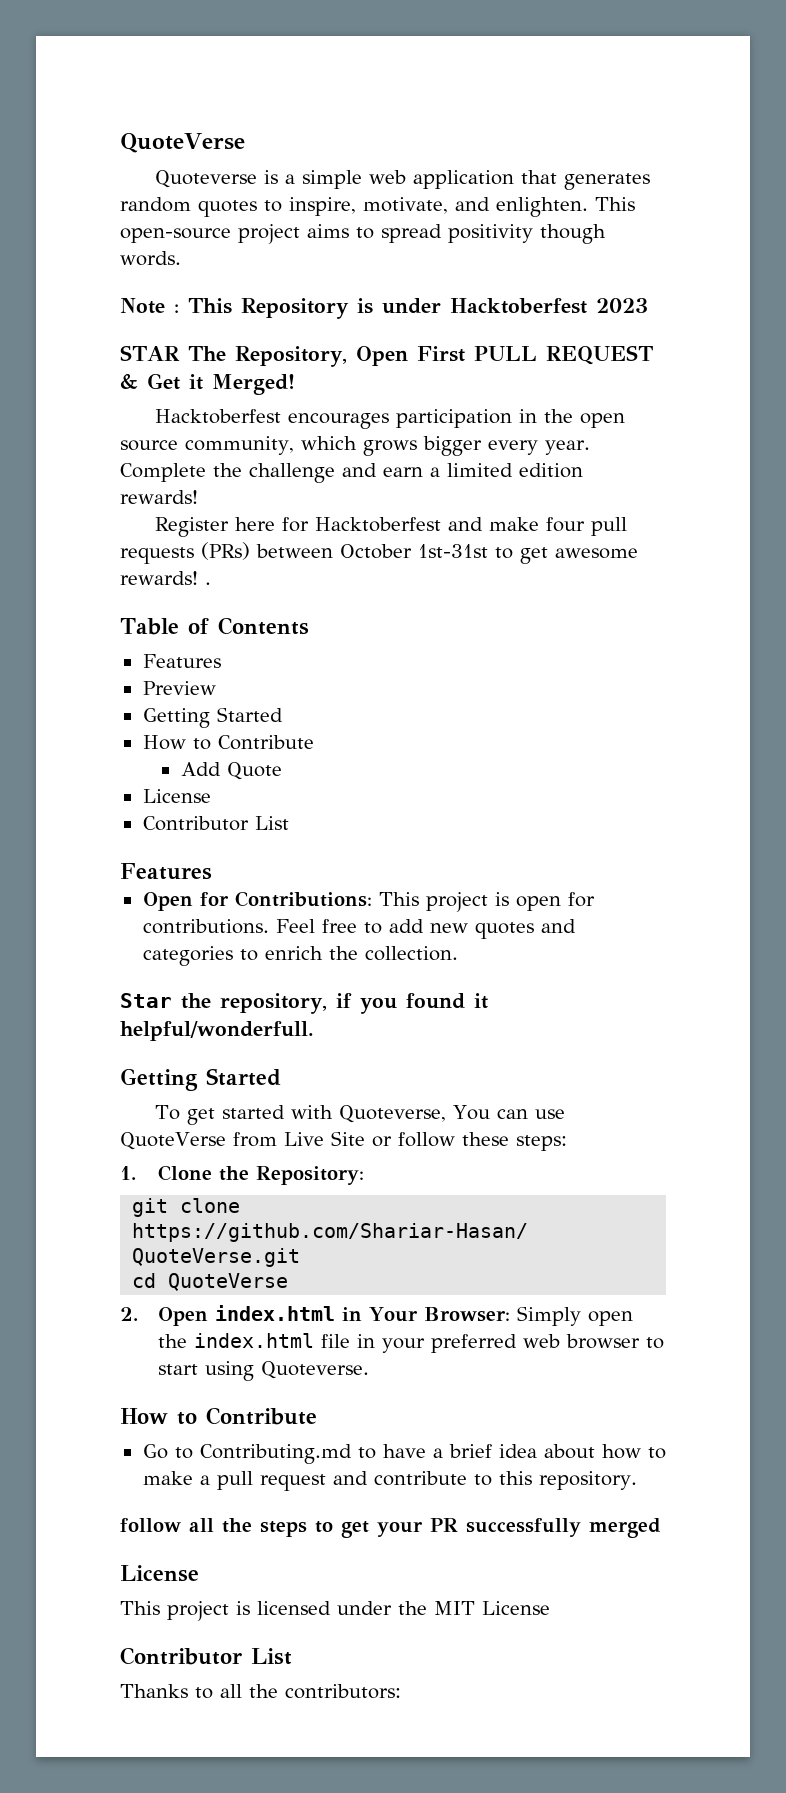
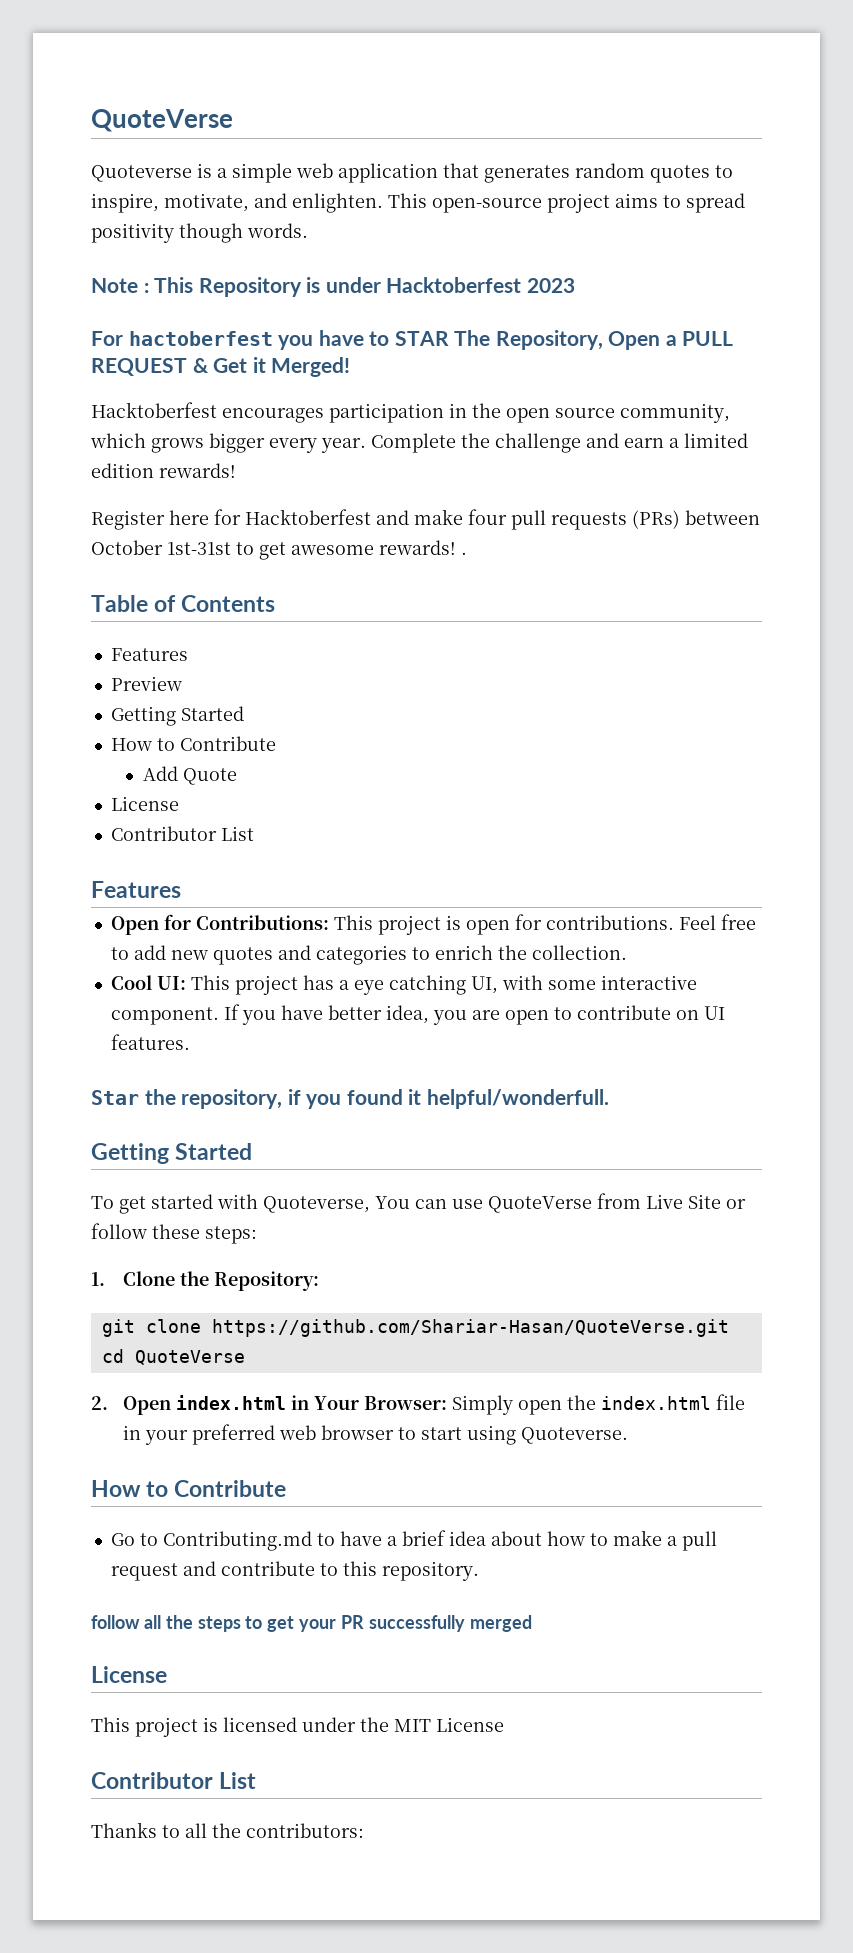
- STAR The Repository, Open First PULL REQUEST & Get it Merged!
+ For hactoberfest you have to STAR The Repository, Open a PULL REQUEST & Get it Merged!
+ Cool UI: This project has a eye catching UI, with some interactive component. If you have better idea, you are open to contribute on UI features.

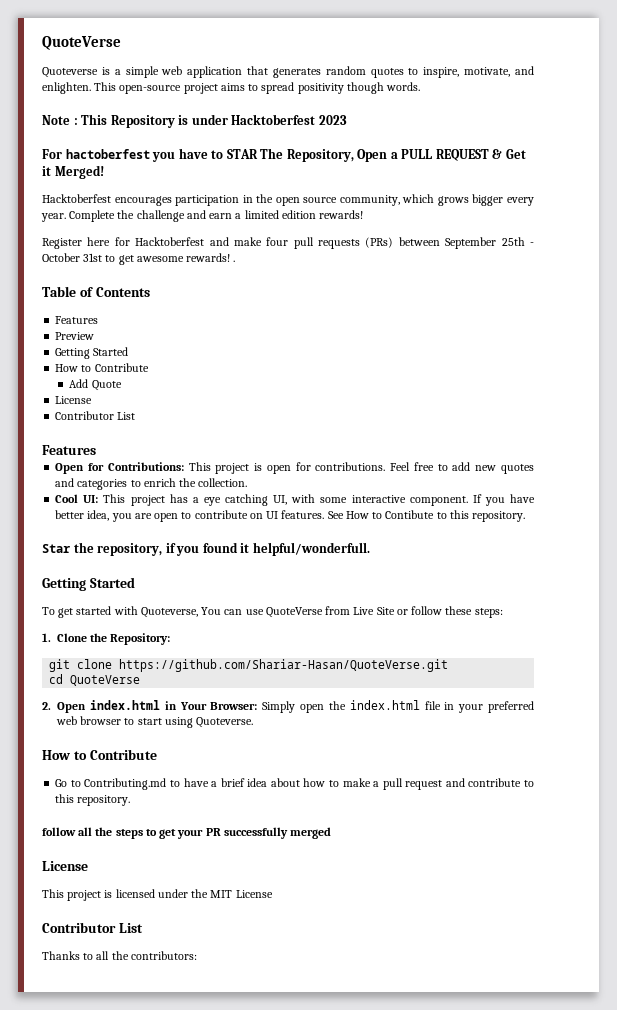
- Register here for Hacktoberfest and make four pull requests (PRs) between October 1st-31st to get awesome rewards! .
+ Register here for Hacktoberfest and make four pull requests (PRs) between September 25th - October 31st to get awesome rewards! .
+ See How to Contibute to this repository.

